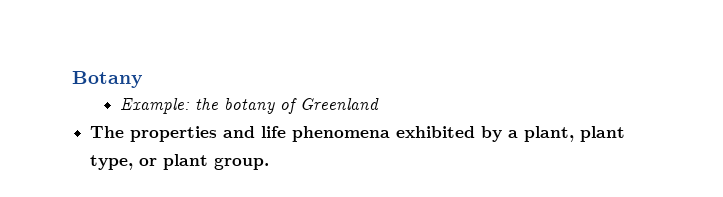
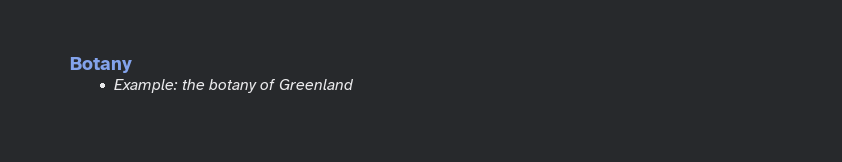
- The properties and life phenomena exhibited by a plant, plant type, or plant group.

